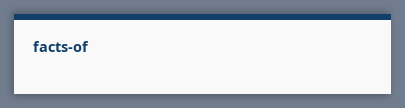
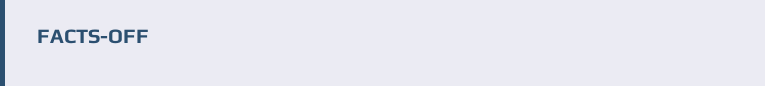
- facts-of
+ FACTS-OFF

